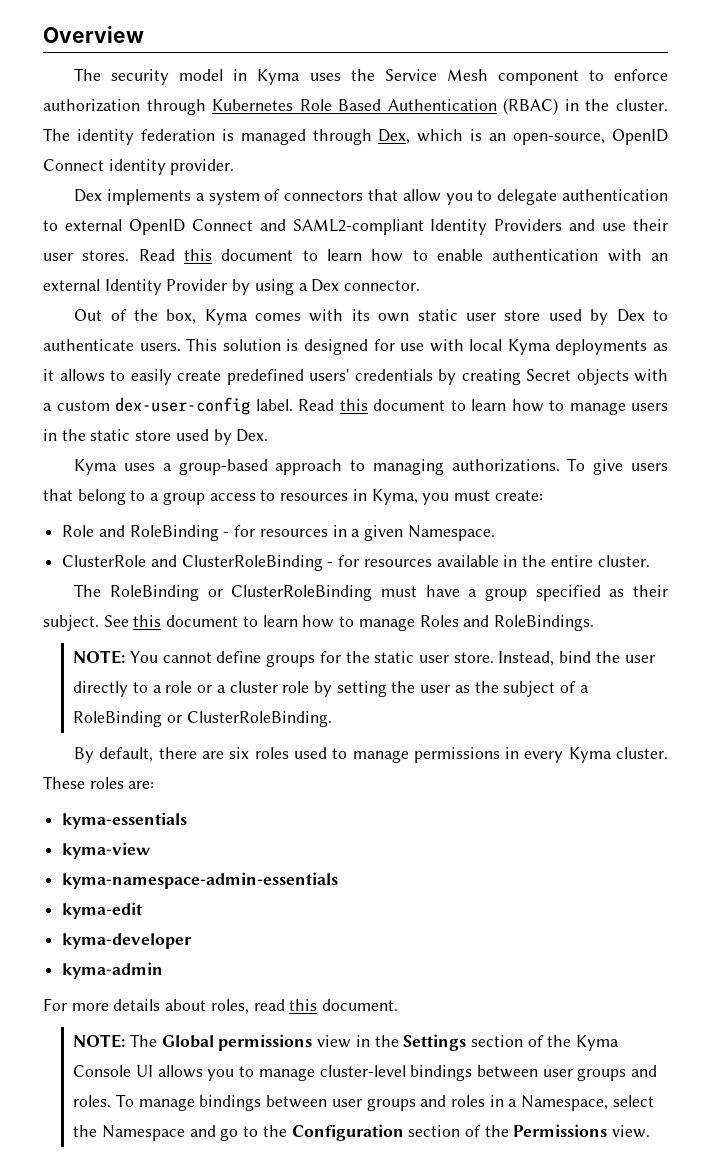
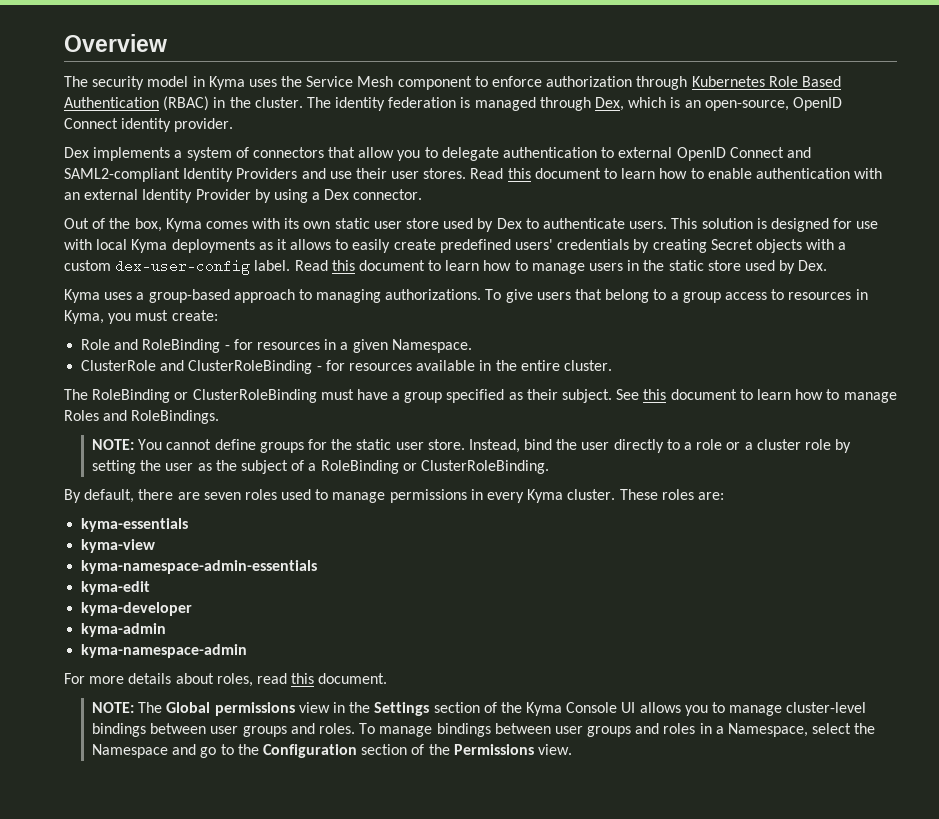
- By default, there are six roles used to manage permissions in every Kyma cluster.
+ By default, there are seven roles used to manage permissions in every Kyma cluster.
+ kyma-namespace-admin

